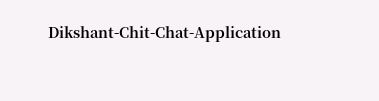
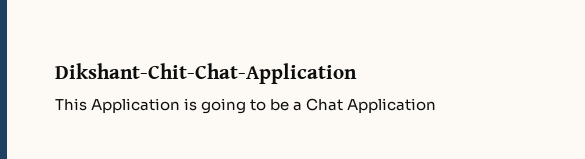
+ This Application is going to be a Chat Application

